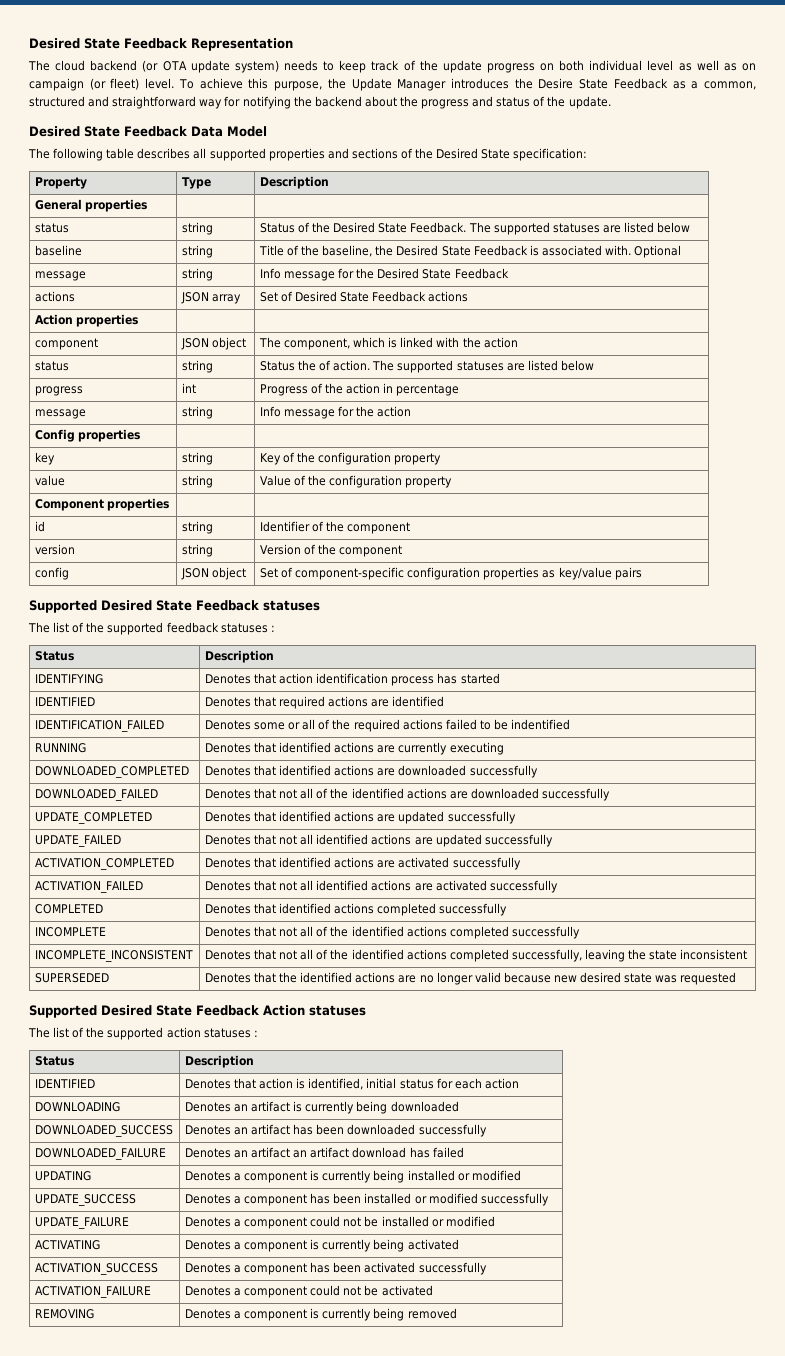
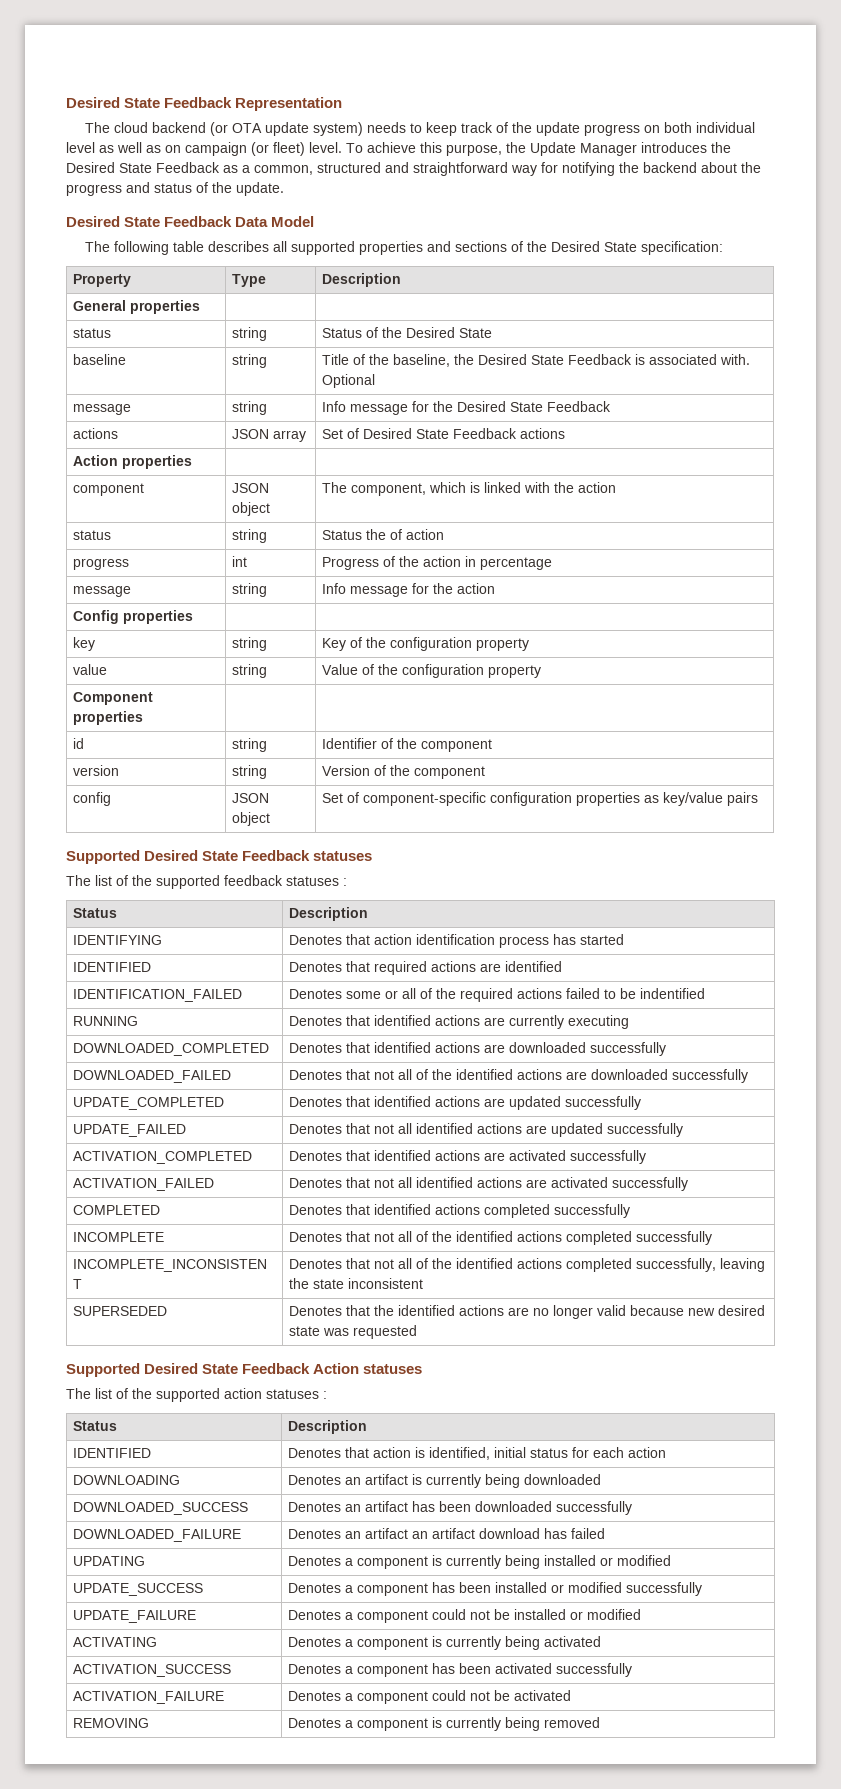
- To achieve this purpose, the Update Manager introduces the Desire State Feedback as a common, structured and straightforward way for notifying the backend about the progress and status of the update.
+ To achieve this purpose, the Update Manager introduces the Desired State Feedback as a common, structured and straightforward way for notifying the backend about the progress and status of the update.
- status | string | Status of the Desired State Feedback. The supported statuses are listed below
+ status | string | Status of the Desired State
- status | string | Status the of action. The supported statuses are listed below
+ status | string | Status the of action

